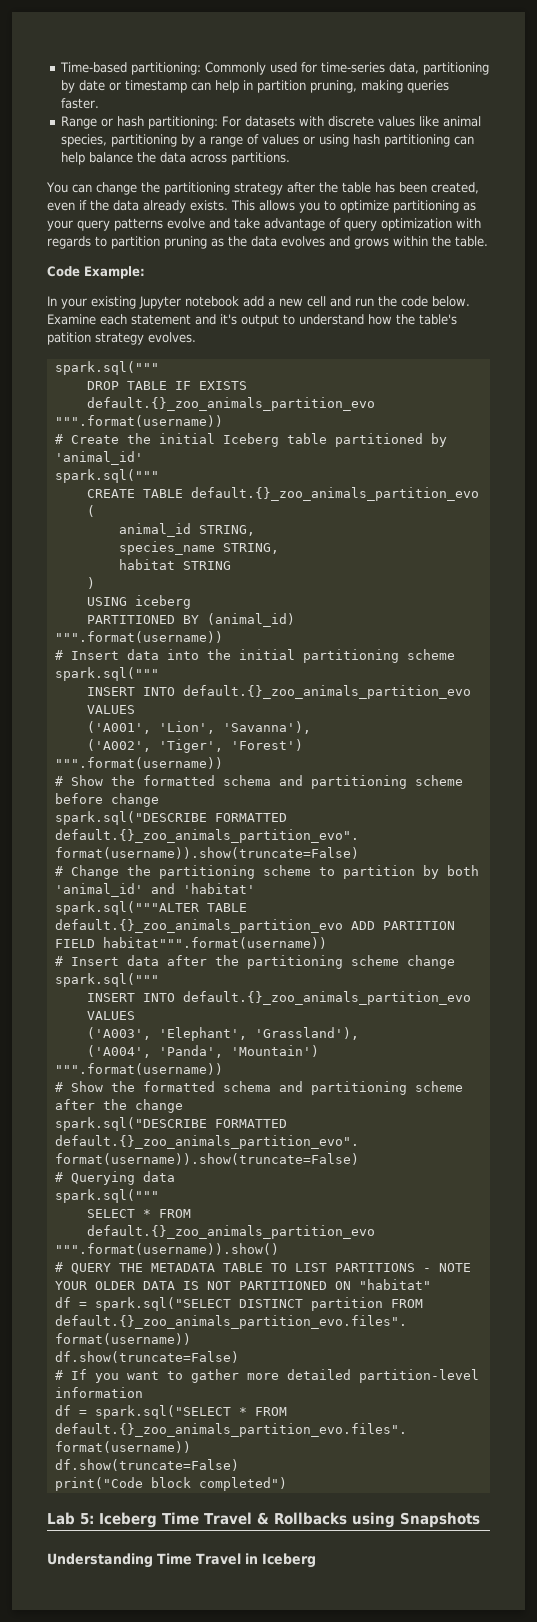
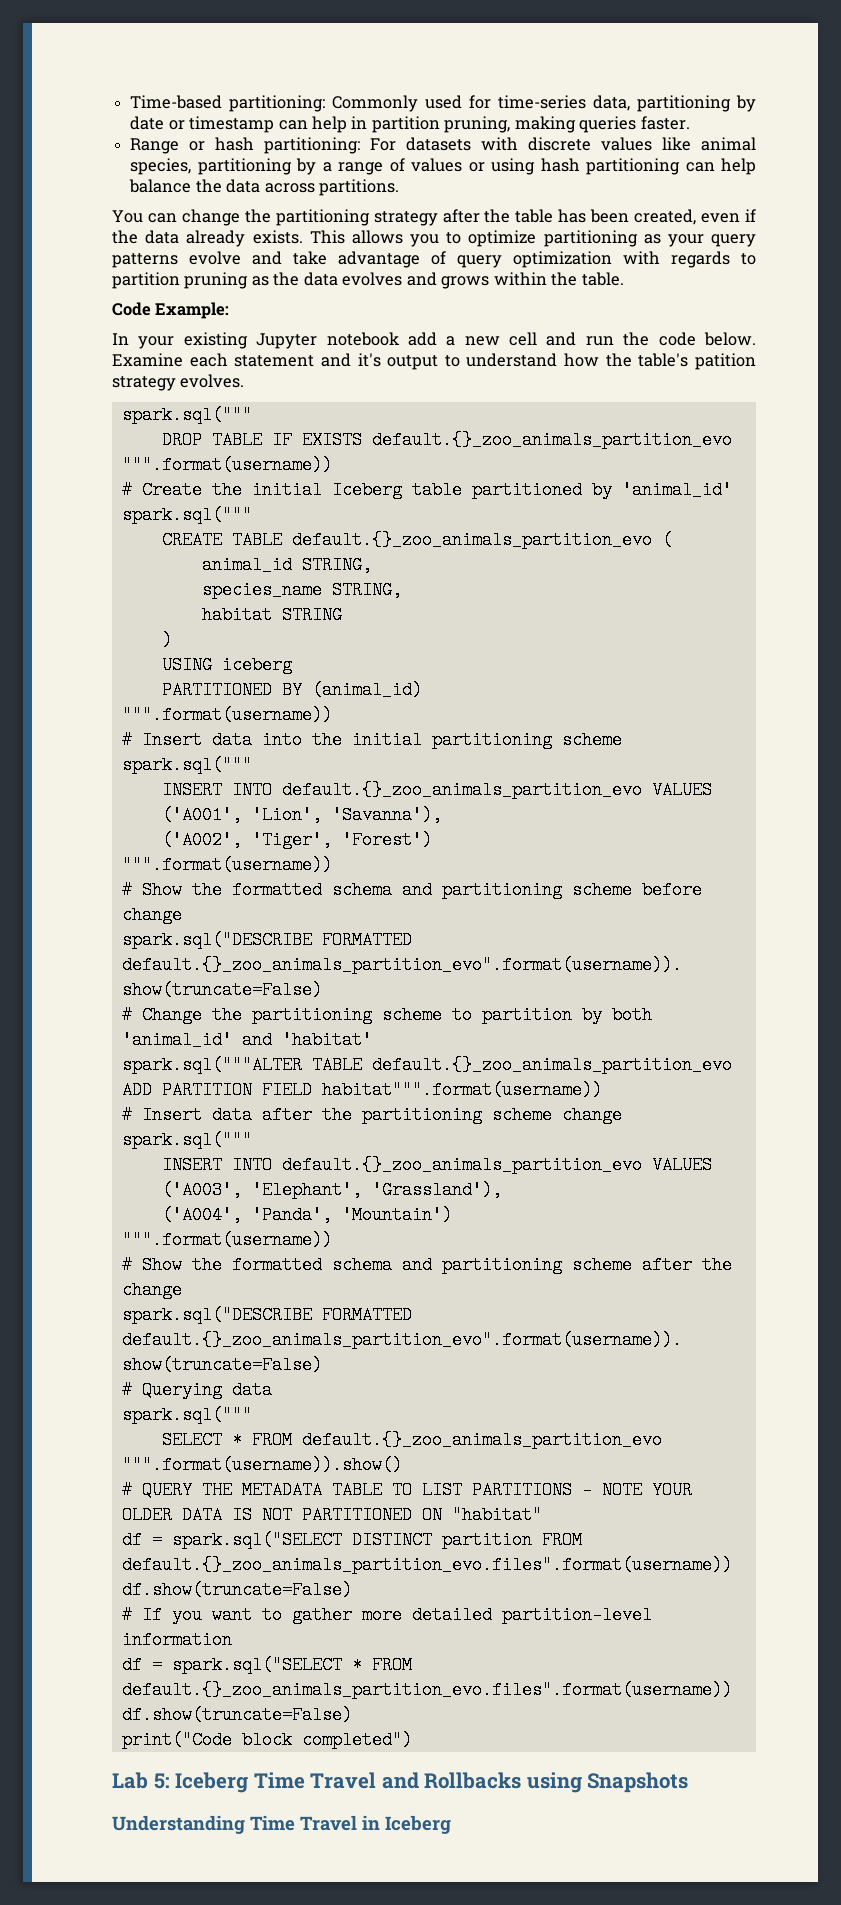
- Lab 5: Iceberg Time Travel & Rollbacks using Snapshots
+ Lab 5: Iceberg Time Travel and Rollbacks using Snapshots

